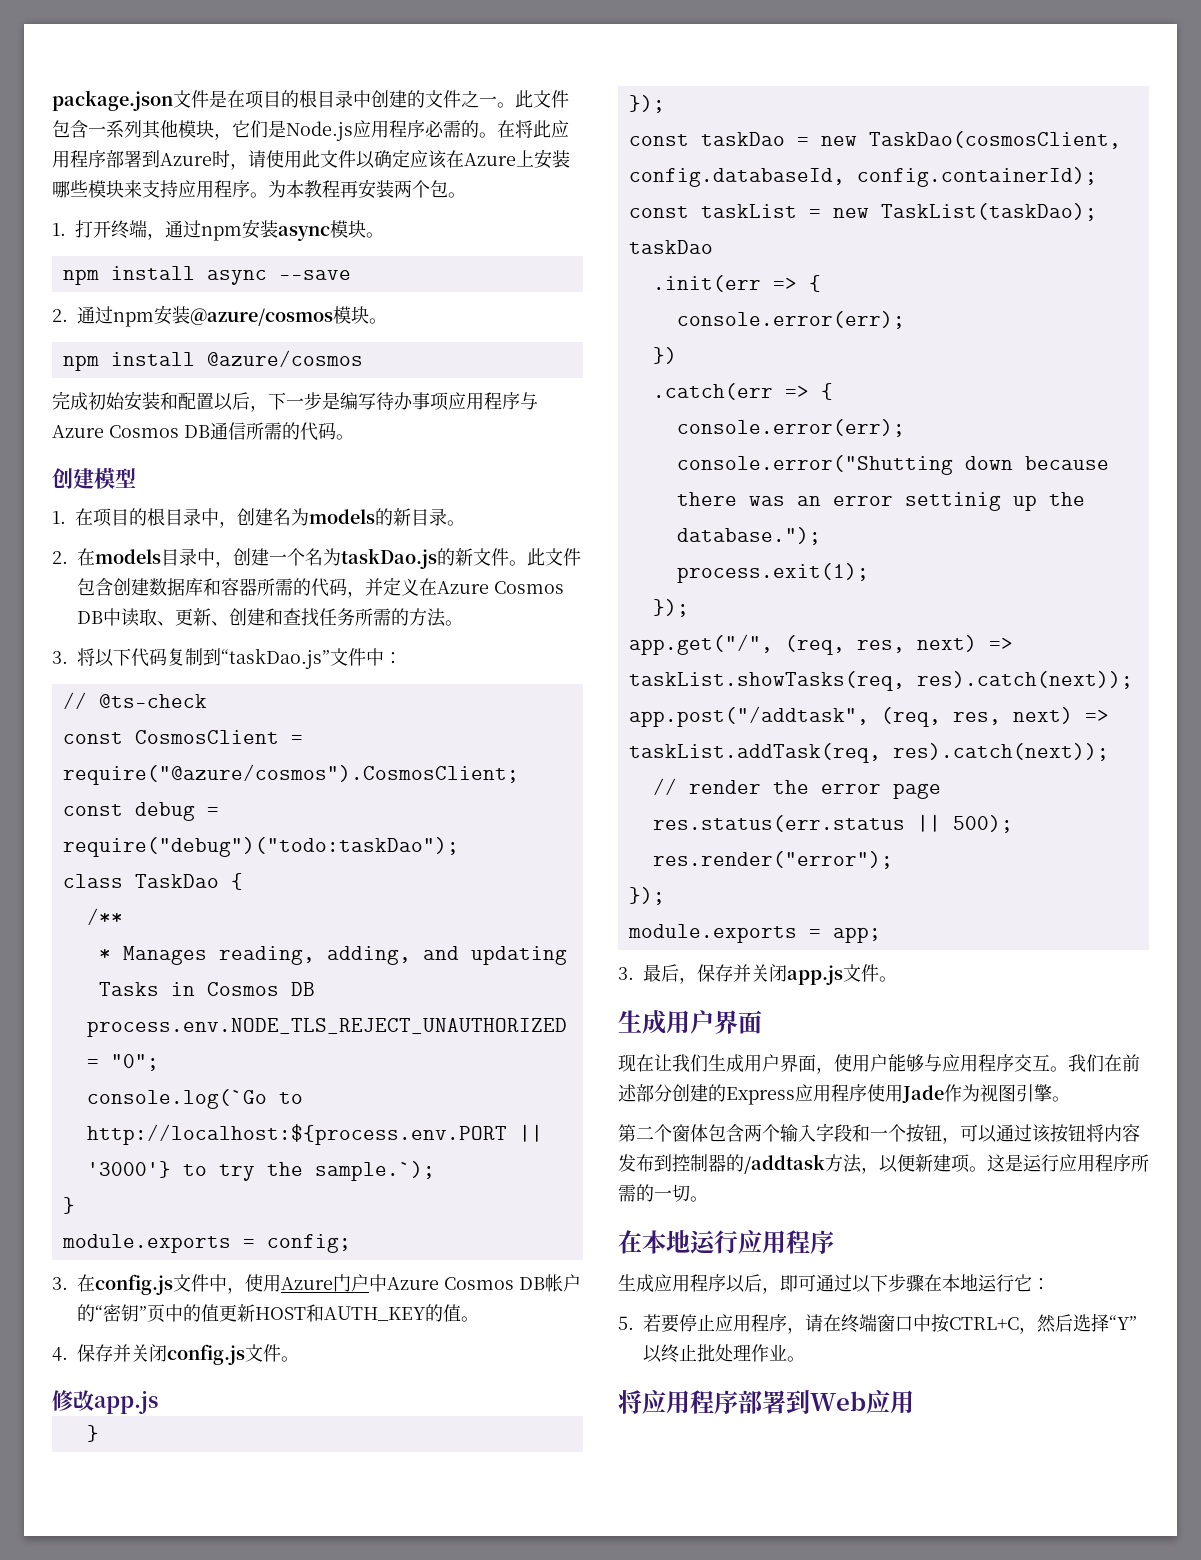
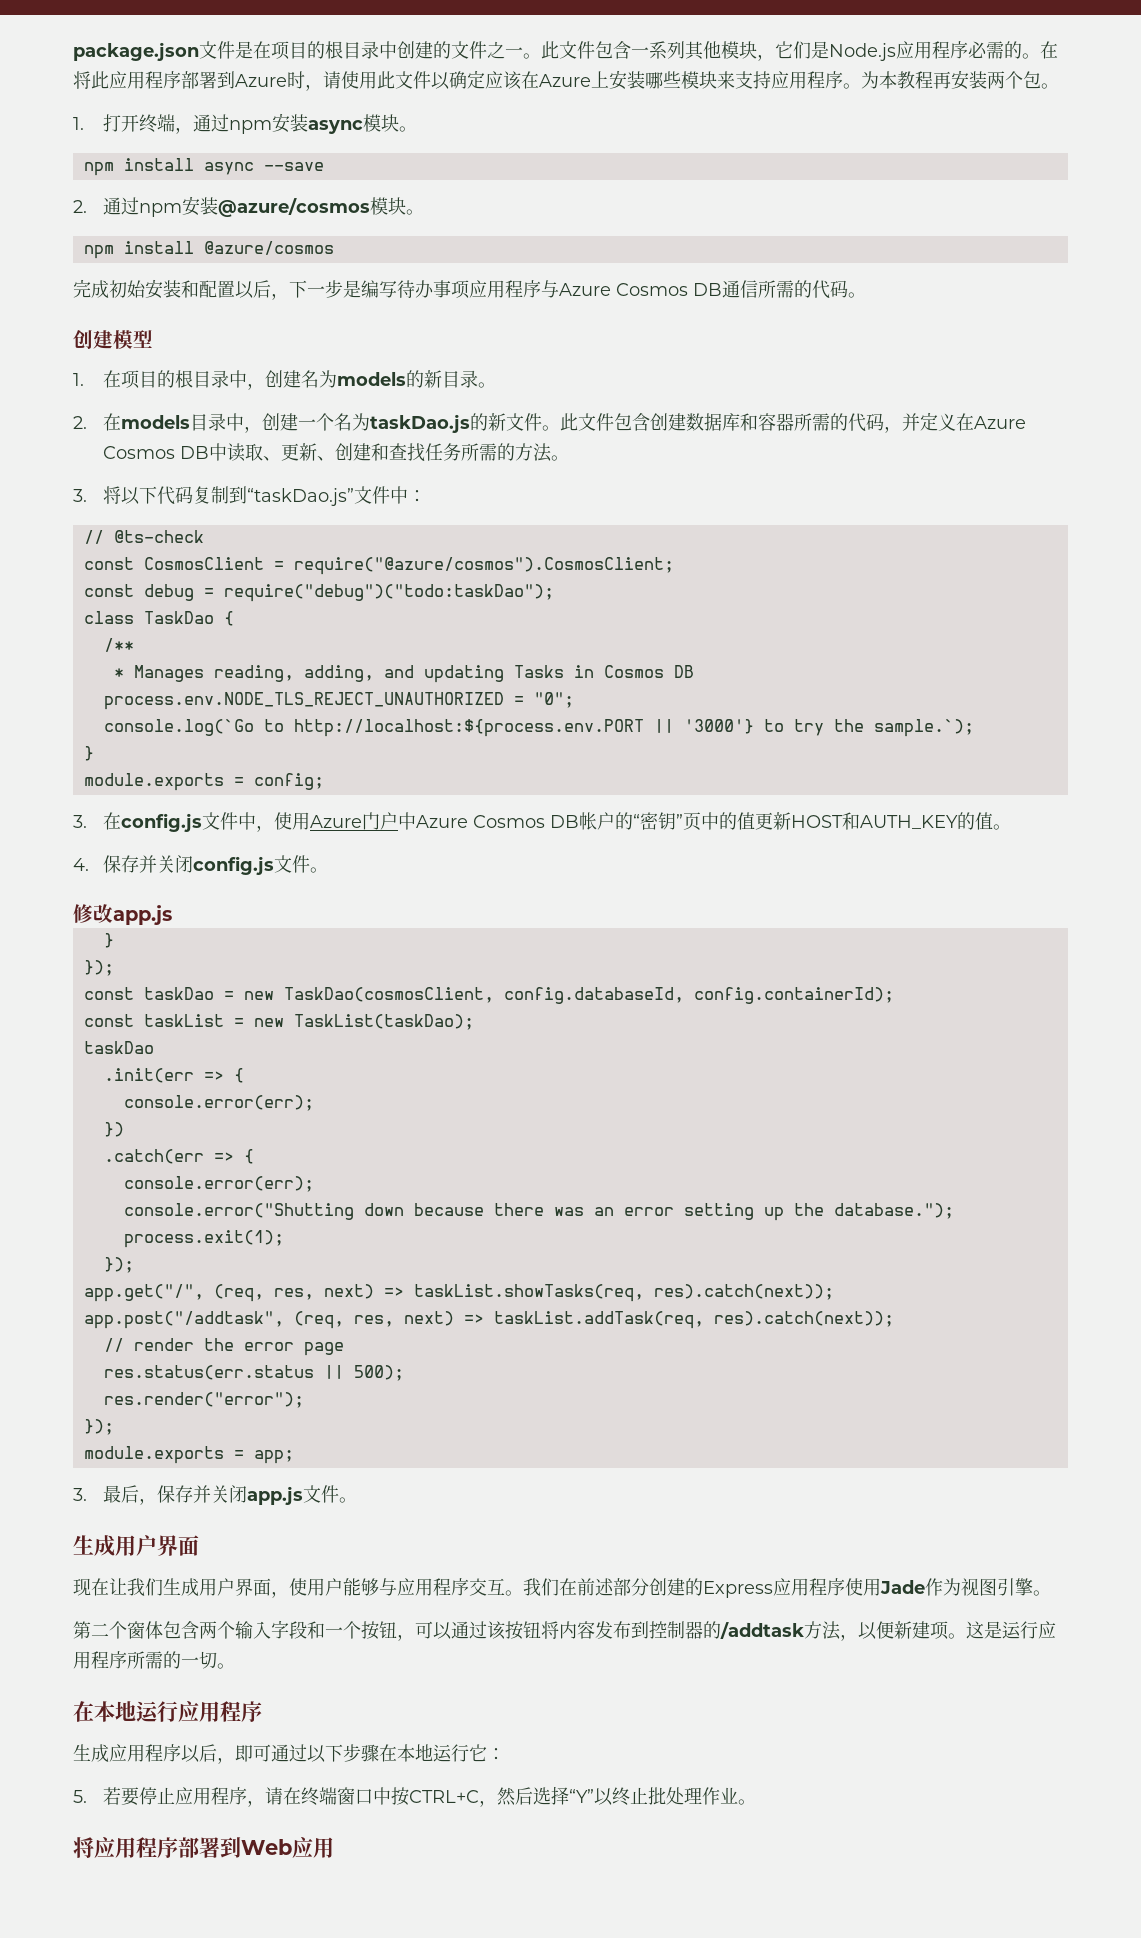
- console.error("Shutting down because there was an error settinig up the database.");
+ console.error("Shutting down because there was an error setting up the database.");

